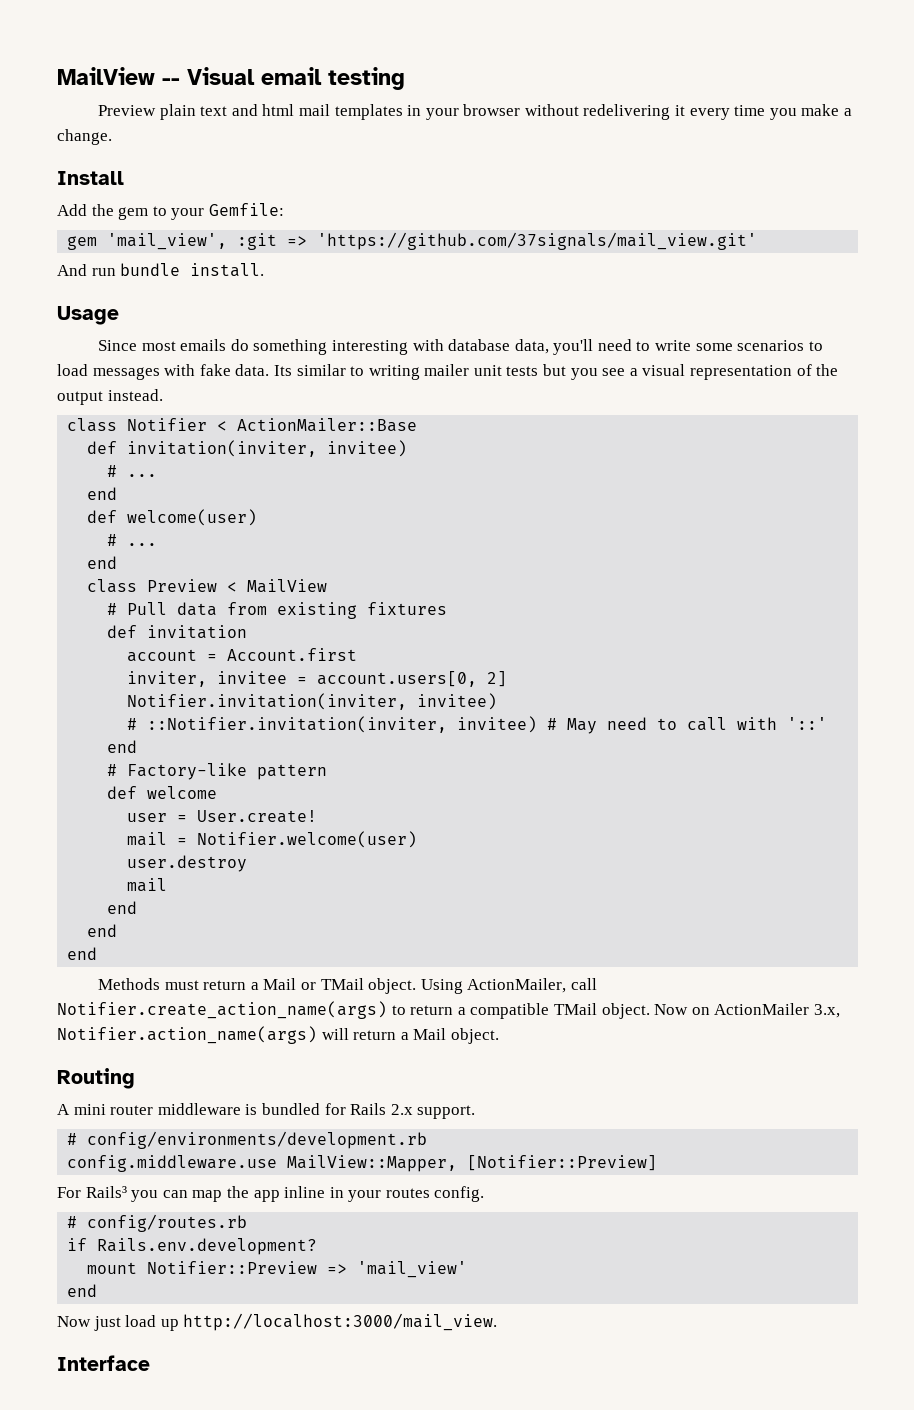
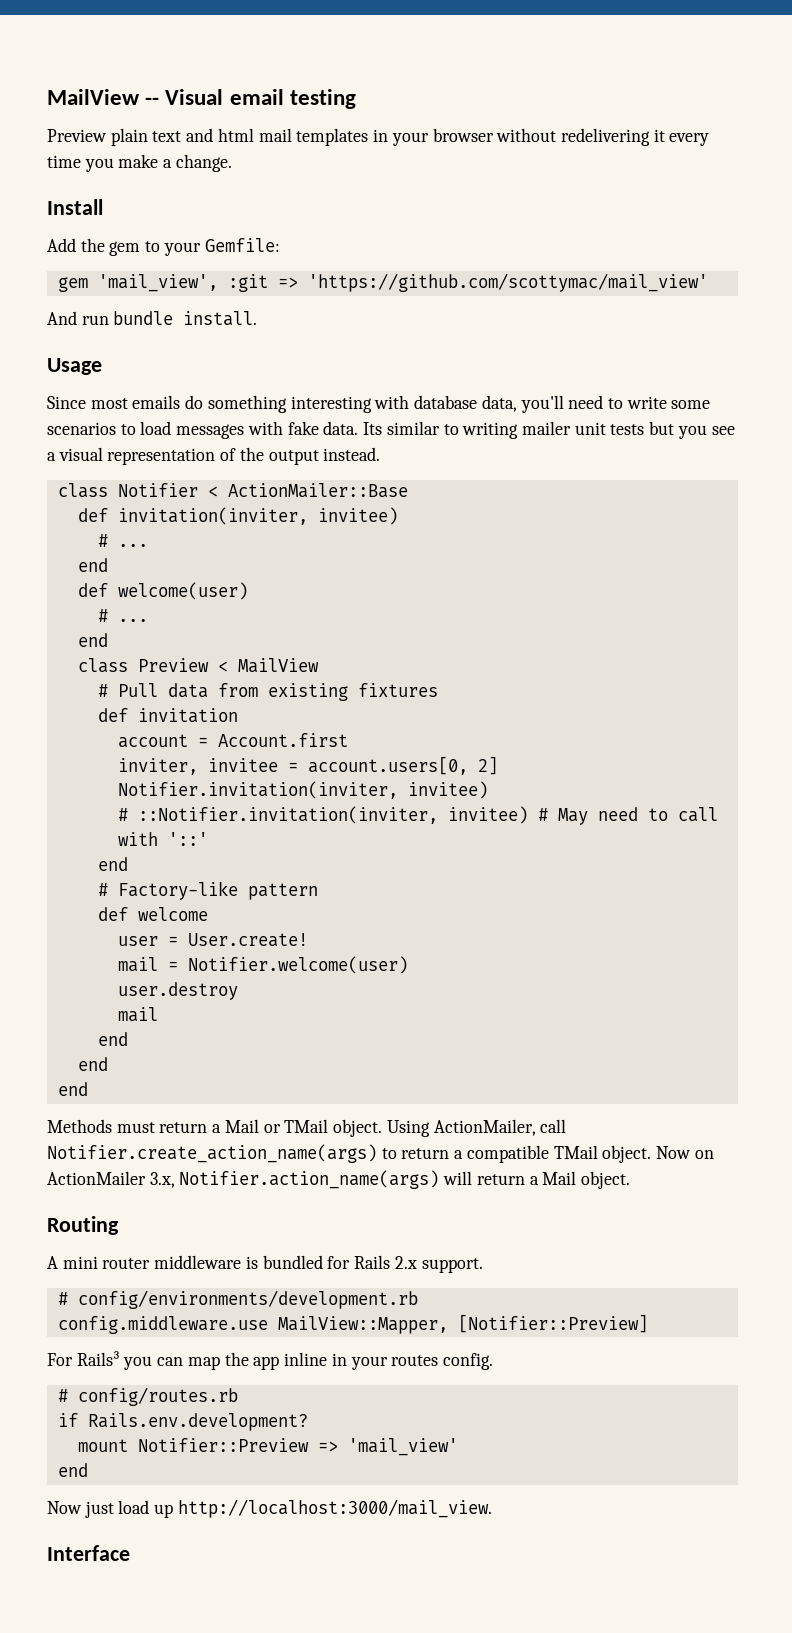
- gem 'mail_view', :git => 'https://github.com/37signals/mail_view.git'
+ gem 'mail_view', :git => 'https://github.com/scottymac/mail_view'

